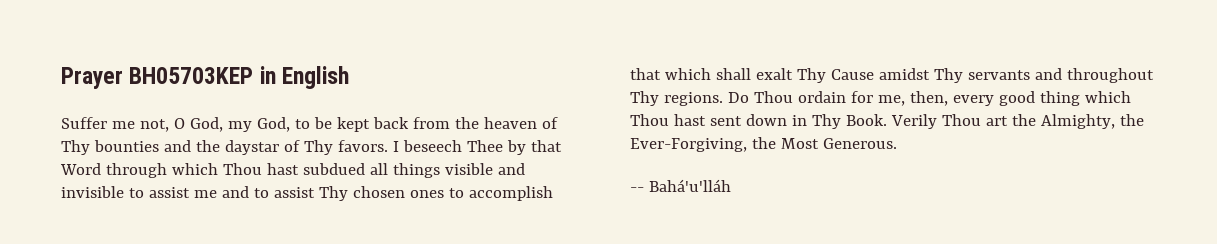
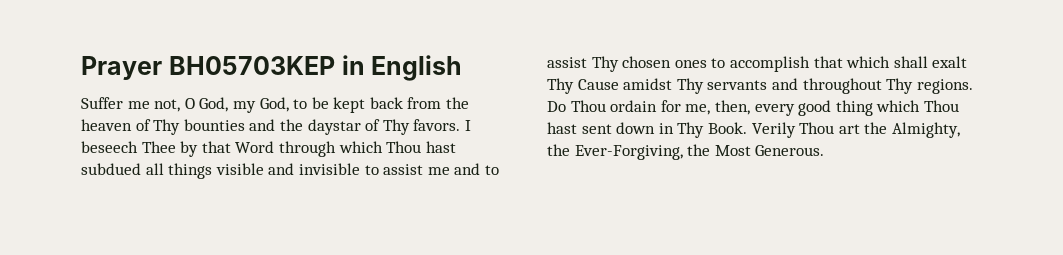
- -- Bahá'u'lláh

